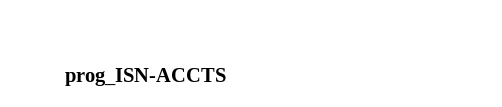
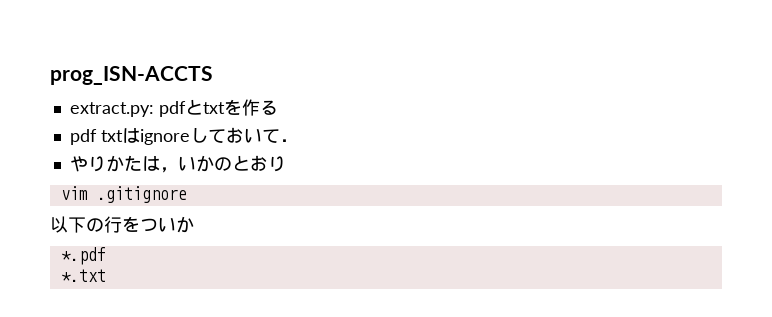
+ extract.py: pdfとtxtを作る
+ pdf txtはignoreしておいて．
+ やりかたは，いかのとおり
+ vim .gitignore
+ 以下の行をついか
+ *.pdf
+ *.txt

